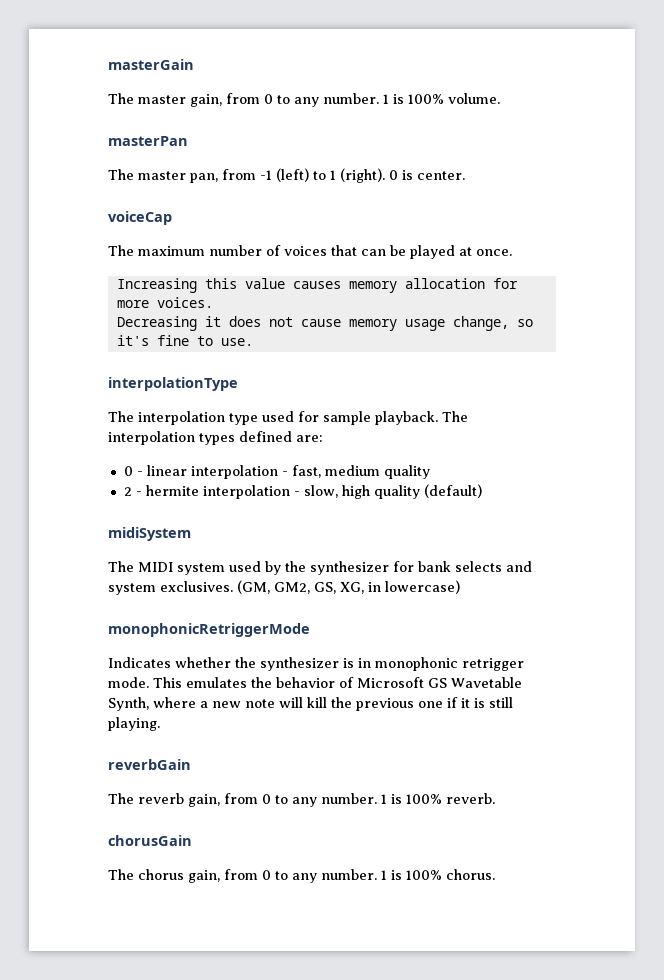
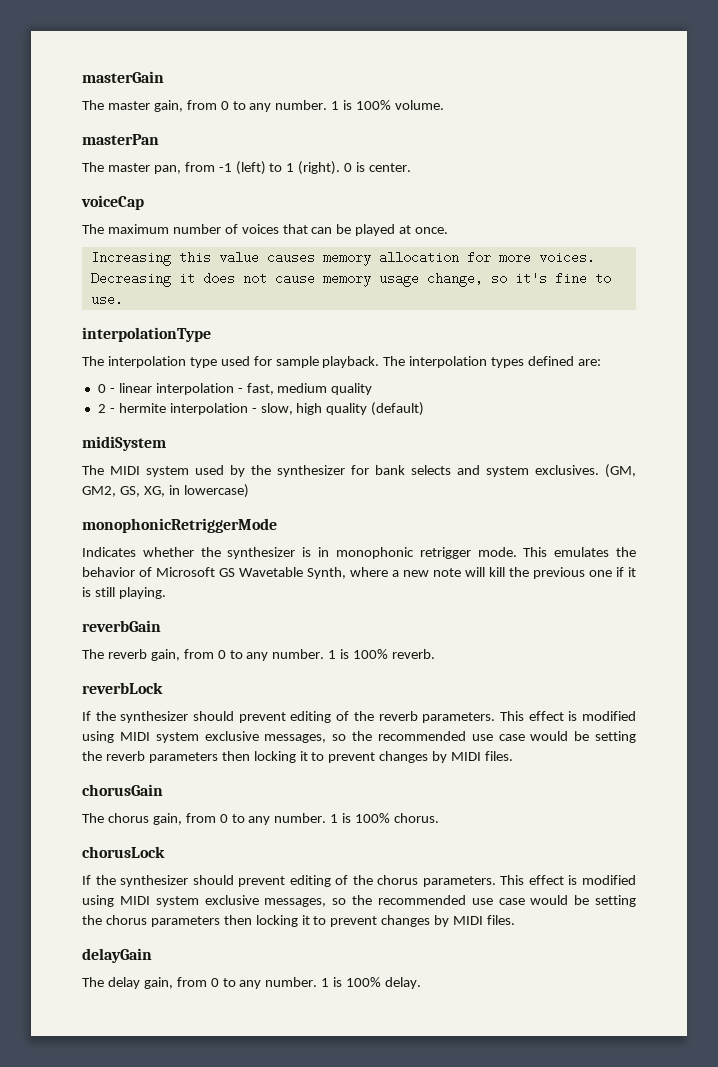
+ reverbLock
+ If the synthesizer should prevent editing of the reverb parameters. This effect is modified using MIDI system exclusive messages, so the recommended use case would be setting the reverb parameters then locking it to prevent changes by MIDI files.
+ chorusLock
+ If the synthesizer should prevent editing of the chorus parameters. This effect is modified using MIDI system exclusive messages, so the recommended use case would be setting the chorus parameters then locking it to prevent changes by MIDI files.
+ delayGain
+ The delay gain, from 0 to any number. 1 is 100% delay.

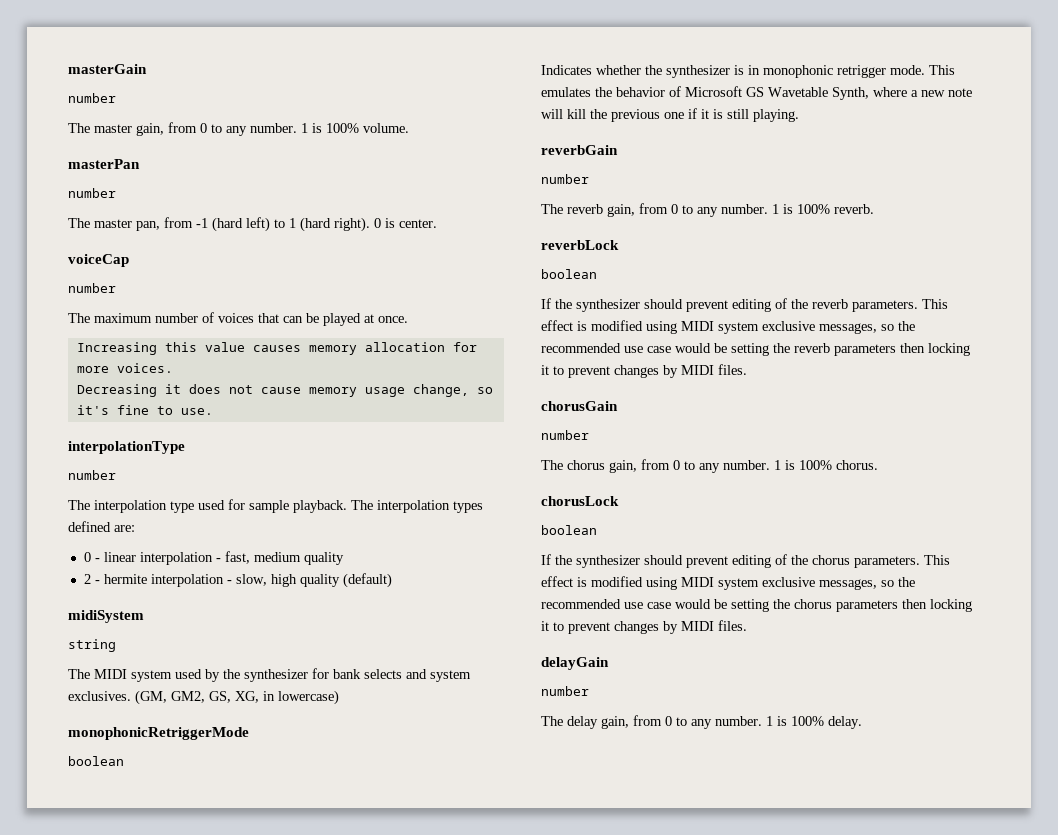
  masterGain
+ number
  masterPan
+ number
- The master pan, from -1 (left) to 1 (right).
+ The master pan, from -1 (hard left) to 1 (hard right).
  voiceCap
+ number
  interpolationType
+ number
+ string
  monophonicRetriggerMode
+ boolean
  reverbGain
+ number
  reverbLock
+ boolean
  chorusGain
+ number
  chorusLock
+ boolean
  delayGain
+ number

